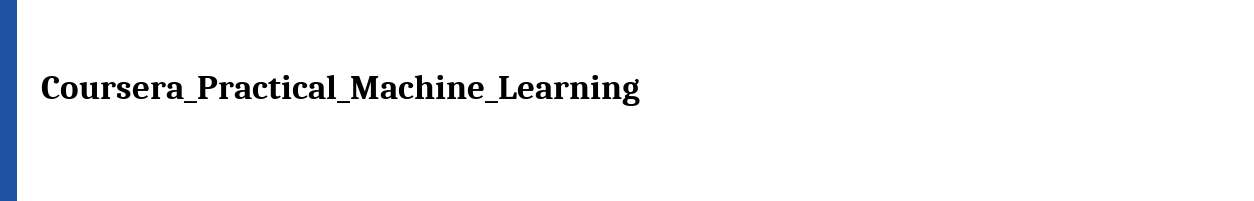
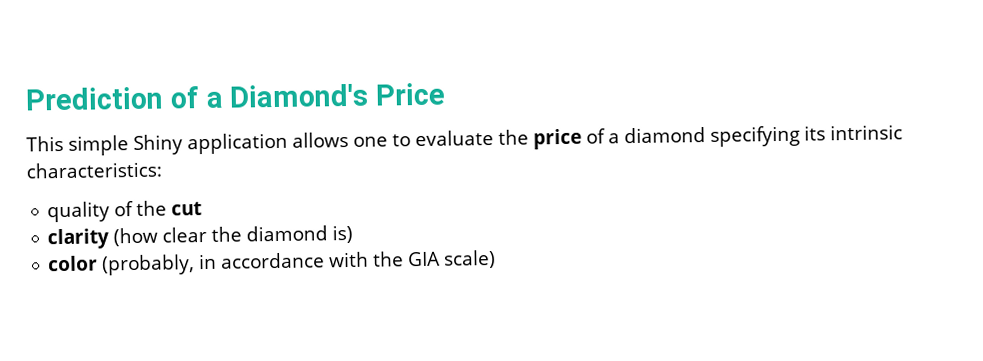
- Coursera_Practical_Machine_Learning
+ Prediction of a Diamond's Price
+ This simple Shiny application allows one to evaluate the price of a diamond specifying its intrinsic characteristics:
+ quality of the cut
+ clarity (how clear the diamond is)
+ color (probably, in accordance with the GIA scale)

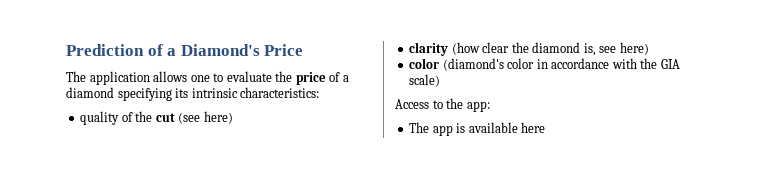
- This simple Shiny application allows one to evaluate the price of a diamond specifying its intrinsic characteristics:
+ The application allows one to evaluate the price of a diamond specifying its intrinsic characteristics:
- quality of the cut
+ quality of the cut (see here)
- clarity (how clear the diamond is)
- color (probably, in accordance with the GIA scale)
+ clarity (how clear the diamond is, see here)
+ color (diamond's color in accordance with the GIA scale)
+ Access to the app:
+ The app is available here

